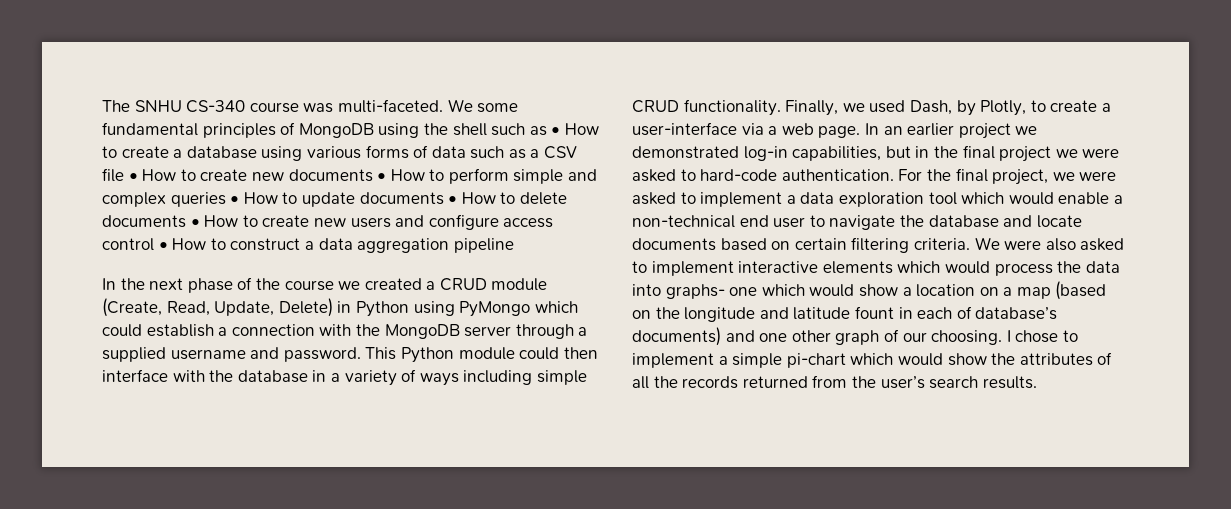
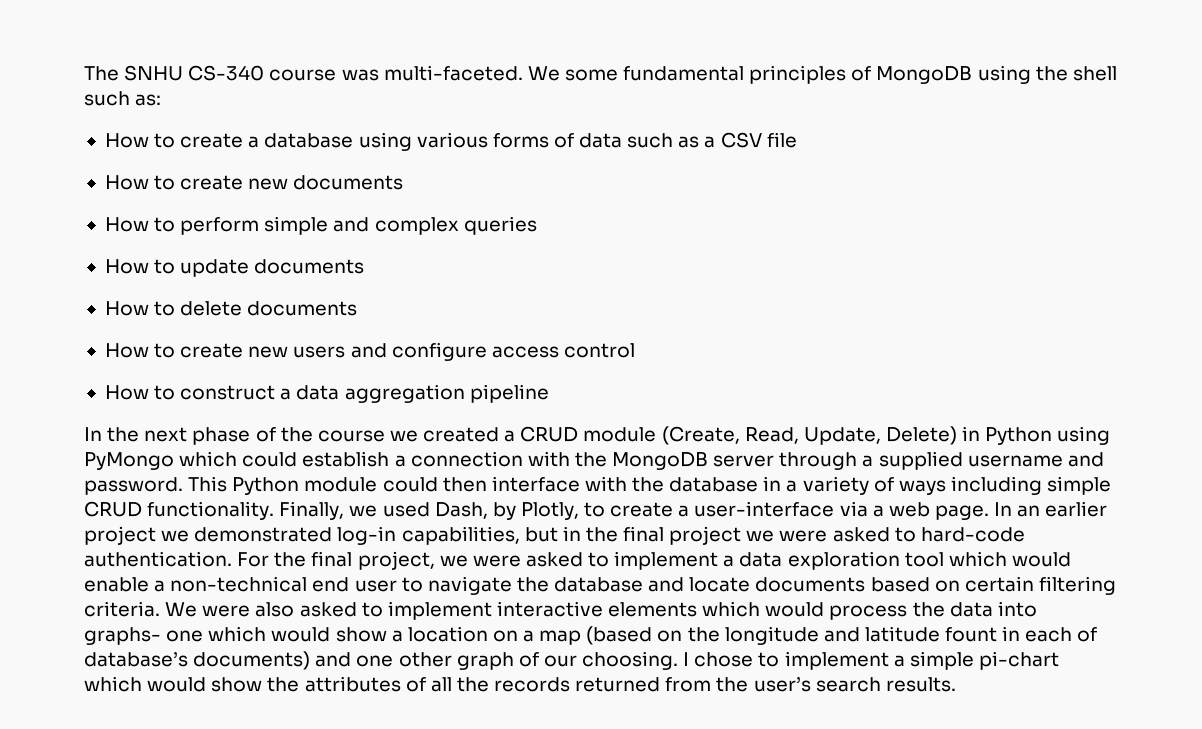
- We some fundamental principles of MongoDB using the shell such as • How to create a database using various forms of data such as a CSV file • How to create new documents • How to perform simple and complex queries • How to update documents • How to delete documents • How to create new users and configure access control • How to construct a data aggregation pipeline
+ We some fundamental principles of MongoDB using the shell such as:
+ How to create a database using various forms of data such as a CSV file
+ How to create new documents
+ How to perform simple and complex queries
+ How to update documents
+ How to delete documents
+ How to create new users and configure access control
+ How to construct a data aggregation pipeline

